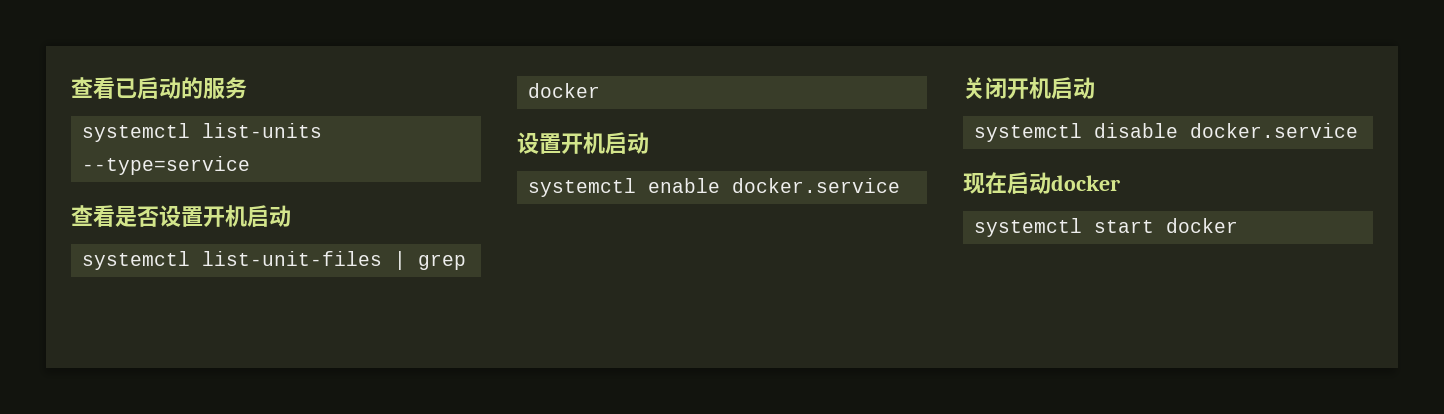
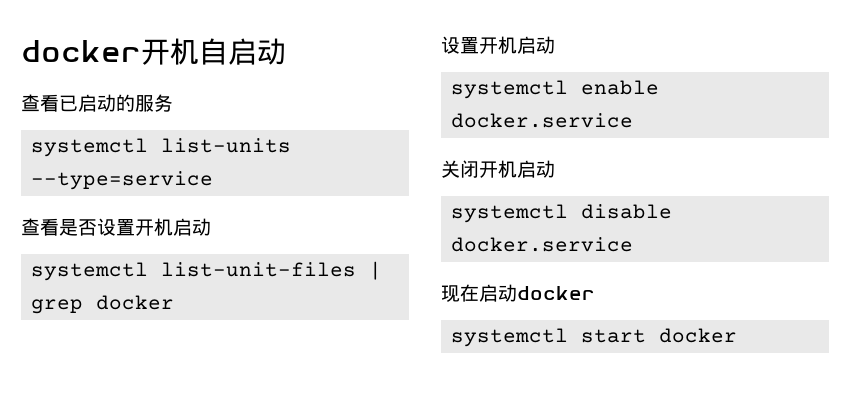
+ docker开机自启动

